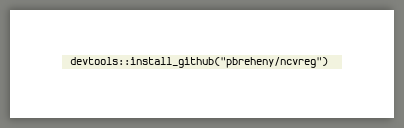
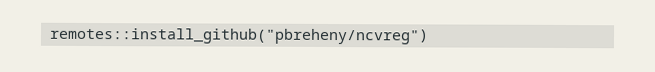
- devtools::install_github("pbreheny/ncvreg")
+ remotes::install_github("pbreheny/ncvreg")

